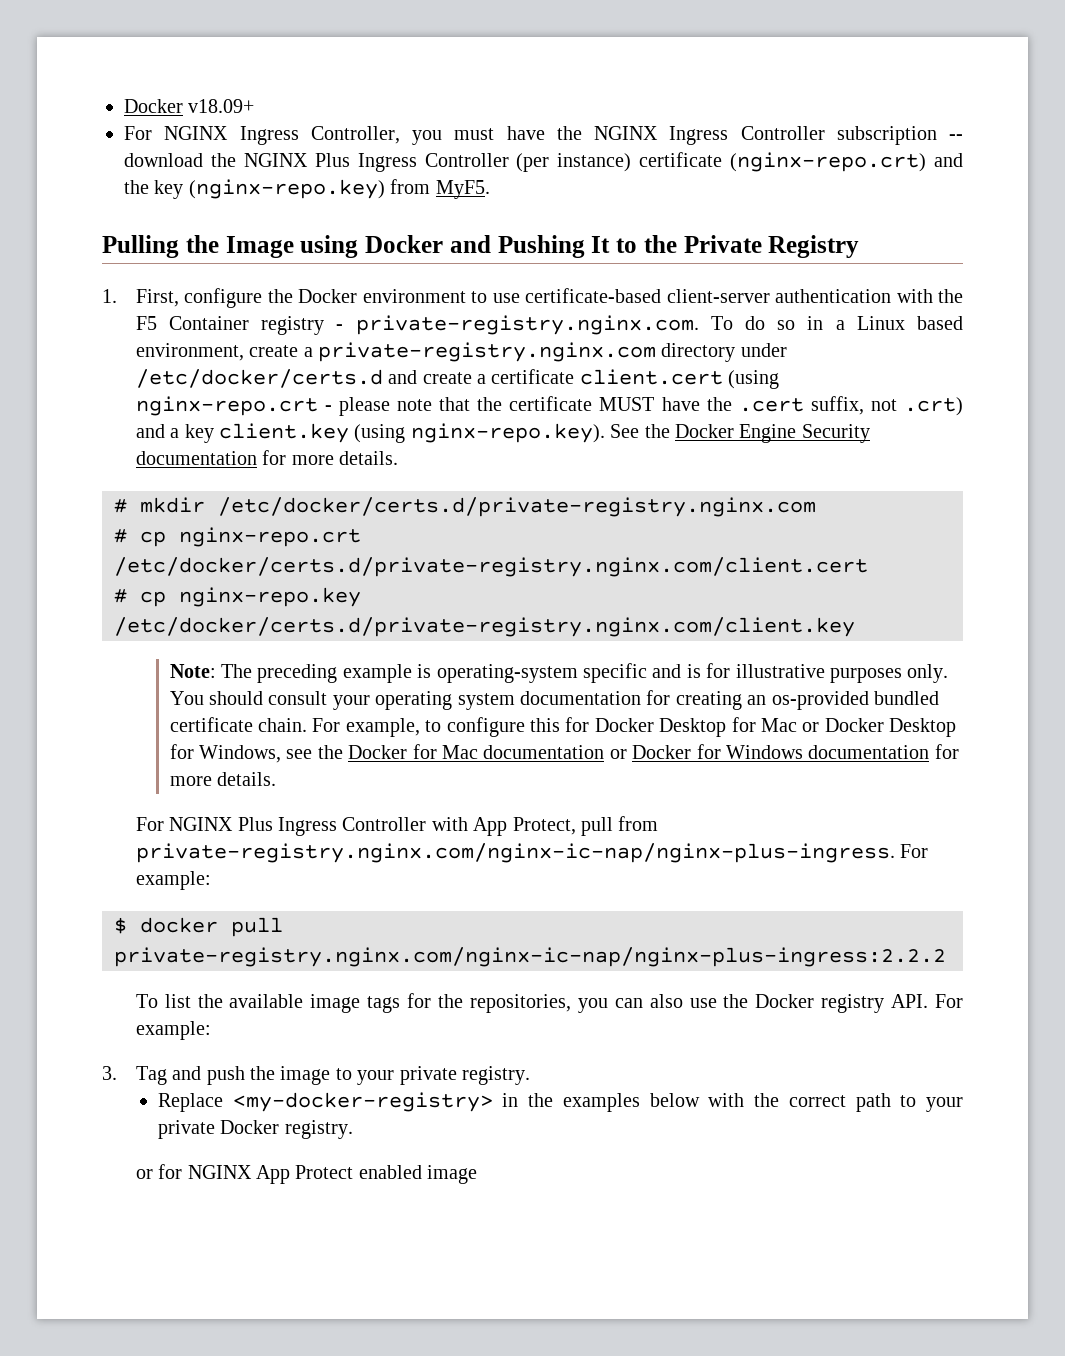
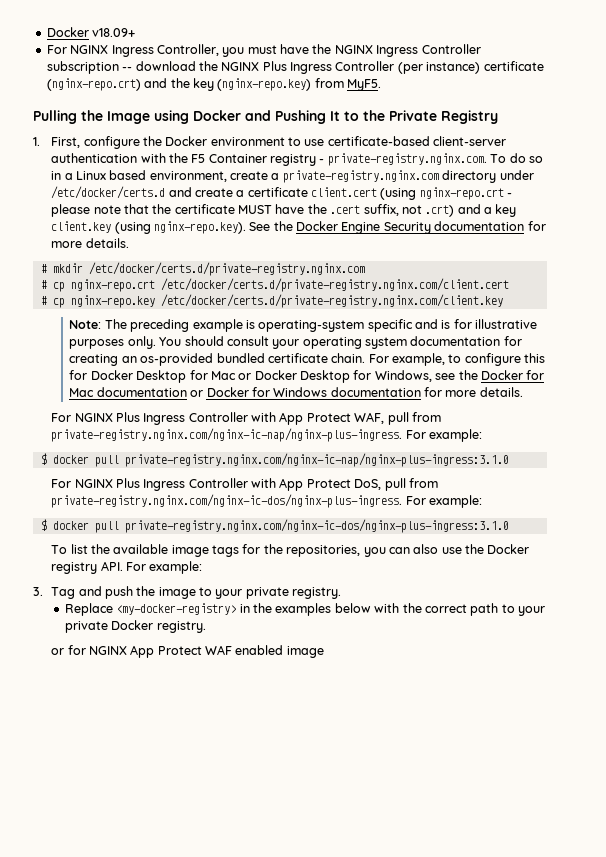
- For NGINX Plus Ingress Controller with App Protect, pull from private-registry.nginx.com/nginx-ic-nap/nginx-plus-ingress. For example:
+ For NGINX Plus Ingress Controller with App Protect WAF, pull from private-registry.nginx.com/nginx-ic-nap/nginx-plus-ingress. For example:
- $ docker pull private-registry.nginx.com/nginx-ic-nap/nginx-plus-ingress:2.2.2
+ $ docker pull private-registry.nginx.com/nginx-ic-nap/nginx-plus-ingress:3.1.0
+ For NGINX Plus Ingress Controller with App Protect DoS, pull from private-registry.nginx.com/nginx-ic-dos/nginx-plus-ingress. For example:
+ $ docker pull private-registry.nginx.com/nginx-ic-dos/nginx-plus-ingress:3.1.0
- or for NGINX App Protect enabled image
+ or for NGINX App Protect WAF enabled image

